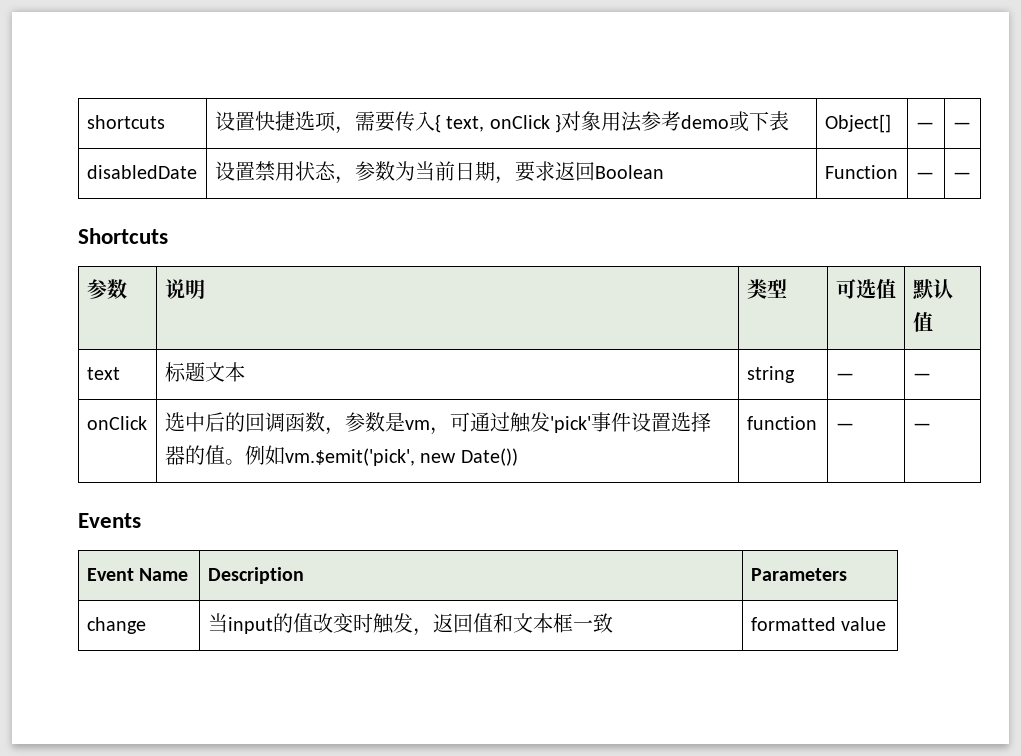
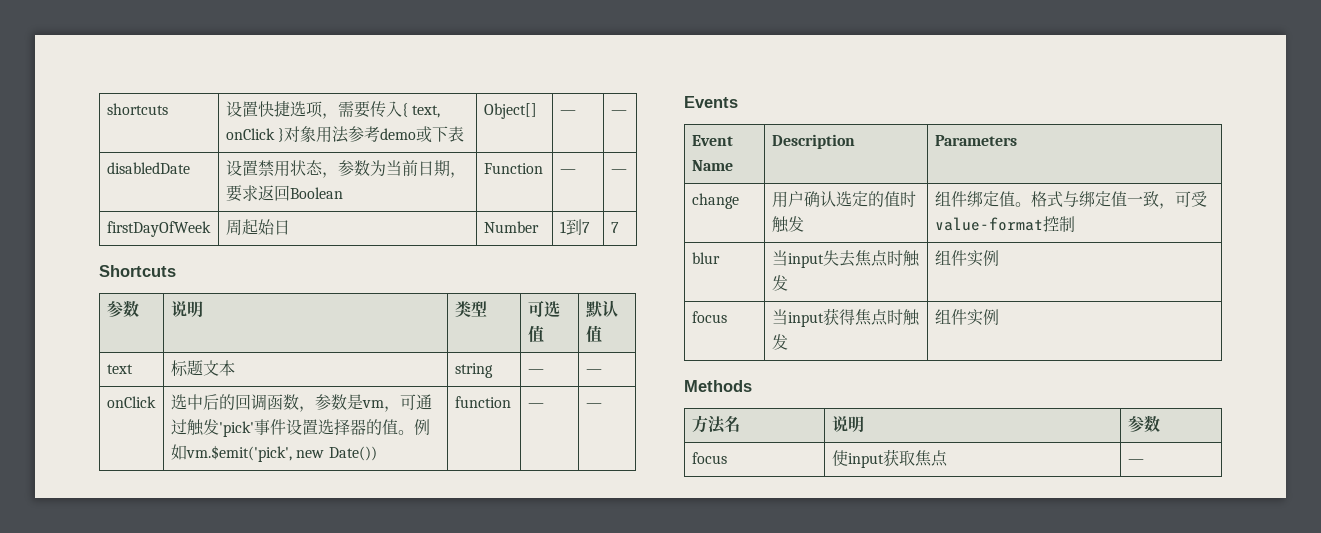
+ firstDayOfWeek | 周起始日 | Number | 1到7 | 7
- change | 当input的值改变时触发，返回值和文本框一致 | formatted value
+ change | 用户确认选定的值时触发 | 组件绑定值。格式与绑定值一致，可受value-format控制
+ blur | 当input失去焦点时触发 | 组件实例
+ focus | 当input获得焦点时触发 | 组件实例
+ Methods
+ 方法名 | 说明 | 参数
+ focus | 使input获取焦点 | —

